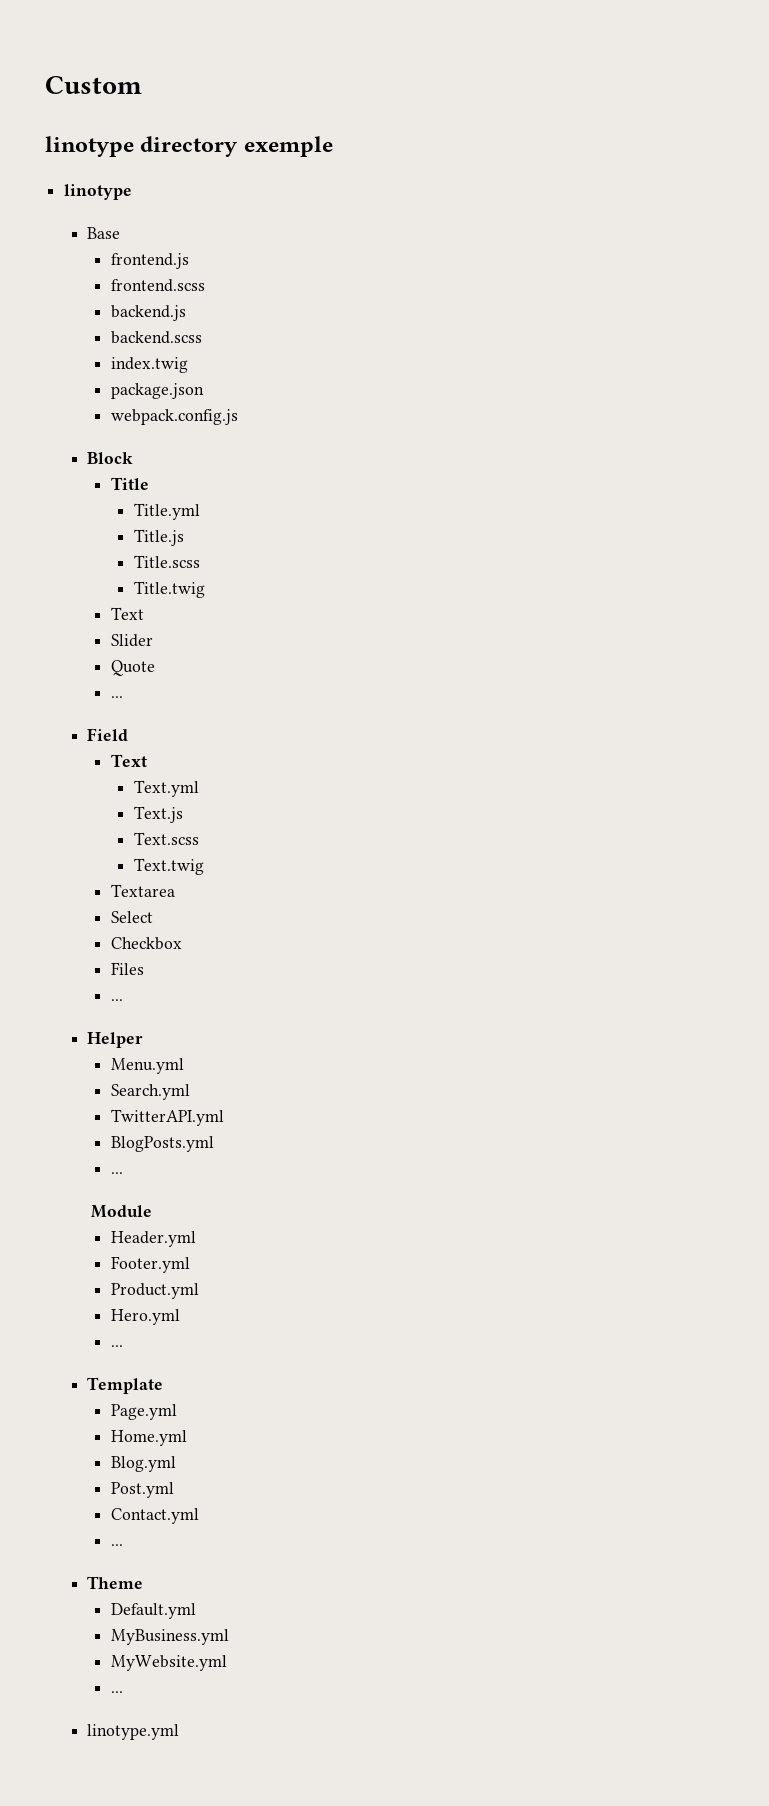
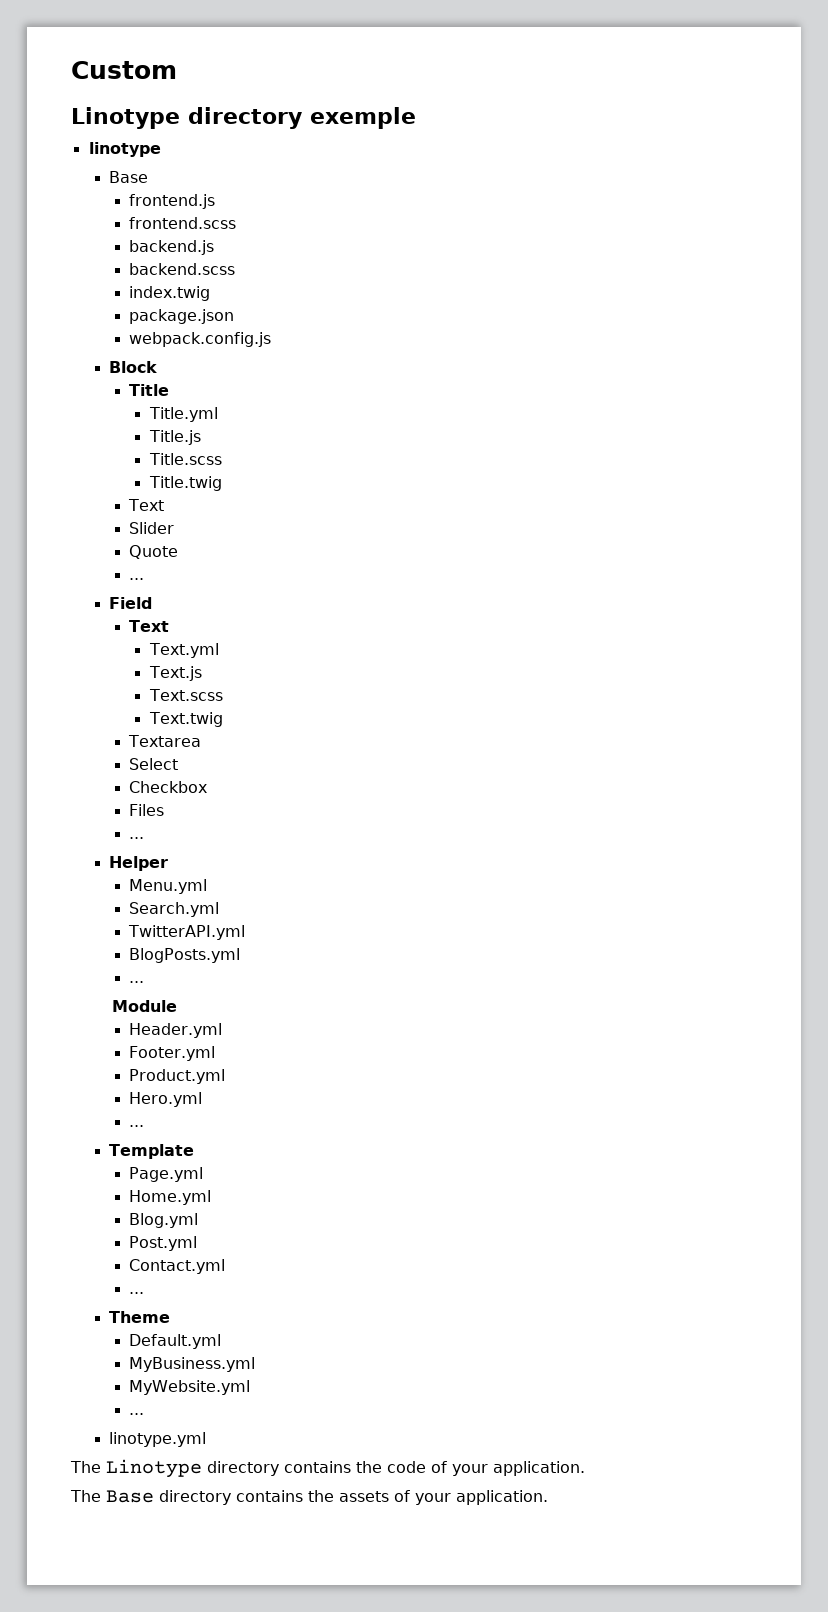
- linotype directory exemple
+ Linotype directory exemple
+ The Linotype directory contains the code of your application.
+ The Base directory contains the assets of your application.

